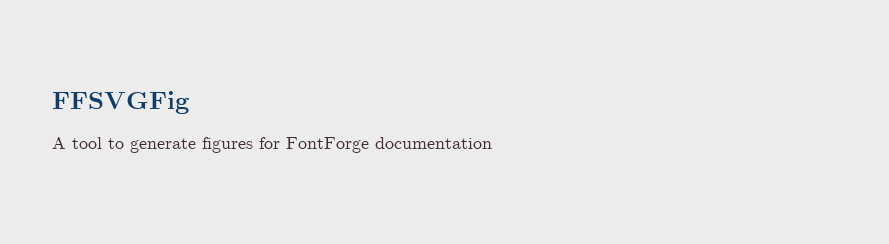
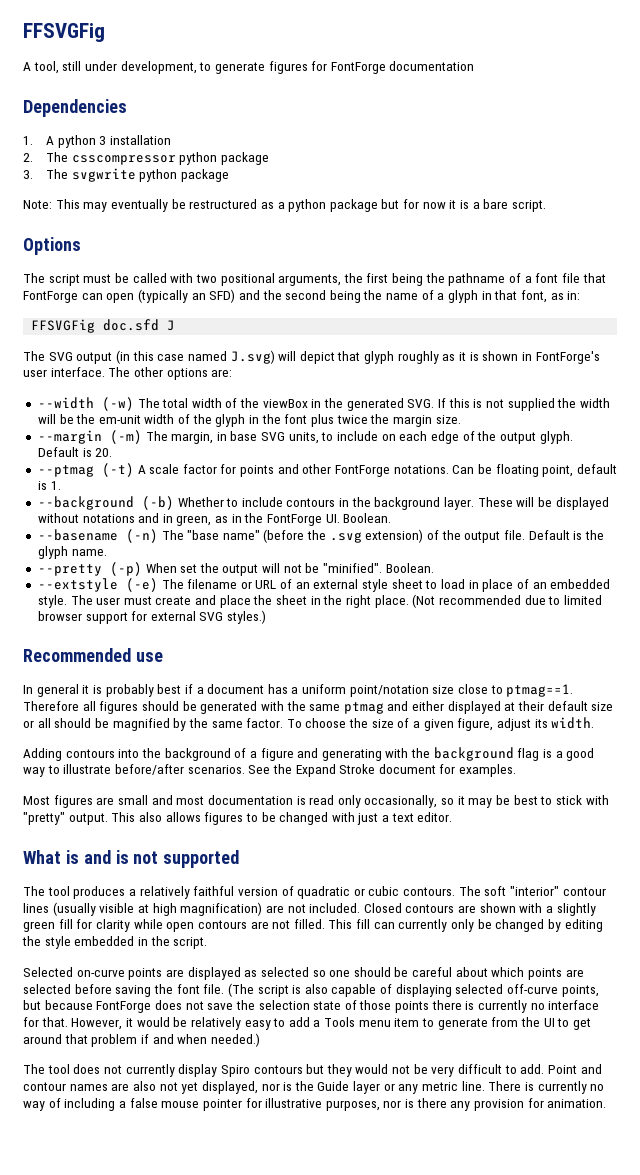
- A tool to generate figures for FontForge documentation
+ A tool, still under development, to generate figures for FontForge documentation
+ Dependencies
+ 1. A python 3 installation
+ 2. The csscompressor python package
+ 3. The svgwrite python package
+ Note: This may eventually be restructured as a python package but for now it is a bare script.
+ Options
+ The script must be called with two positional arguments, the first being the pathname of a font file that FontForge can open (typically an SFD) and the second being the name of a glyph in that font, as in:
+ FFSVGFig doc.sfd J
+ The SVG output (in this case named J.svg) will depict that glyph roughly as it is shown in FontForge's user interface. The other options are:
+ --width (-w) The total width of the viewBox in the generated SVG. If this is not supplied the width will be the em-unit width of the glyph in the font plus twice the margin size.
+ --margin (-m) The margin, in base SVG units, to include on each edge of the output glyph. Default is 20.
+ --ptmag (-t) A scale factor for points and other FontForge notations. Can be floating point, default is 1.
+ --background (-b) Whether to include contours in the background layer. These will be displayed without notations and in green, as in the FontForge UI. Boolean.
+ --basename (-n) The "base name" (before the .svg extension) of the output file. Default is the glyph name.
+ --pretty (-p) When set the output will not be "minified". Boolean.
+ --extstyle (-e) The filename or URL of an external style sheet to load in place of an embedded style. The user must create and place the sheet in the right place. (Not recommended due to limited browser support for external SVG styles.)
+ Recommended use
+ In general it is probably best if a document has a uniform point/notation size close to ptmag==1. Therefore all figures should be generated with the same ptmag and either displayed at their default size or all should be magnified by the same factor. To choose the size of a given figure, adjust its width.
+ Adding contours into the background of a figure and generating with the background flag is a good way to illustrate before/after scenarios. See the Expand Stroke document for examples.
+ Most figures are small and most documentation is read only occasionally, so it may be best to stick with "pretty" output. This also allows figures to be changed with just a text editor.
+ What is and is not supported
+ The tool produces a relatively faithful version of quadratic or cubic contours. The soft "interior" contour lines (usually visible at high magnification) are not included. Closed contours are shown with a slightly green fill for clarity while open contours are not filled. This fill can currently only be changed by editing the style embedded in the script.
+ Selected on-curve points are displayed as selected so one should be careful about which points are selected before saving the font file. (The script is also capable of displaying selected off-curve points, but because FontForge does not save the selection state of those points there is currently no interface for that. However, it would be relatively easy to add a Tools menu item to generate from the UI to get around that problem if and when needed.)
+ The tool does not currently display Spiro contours but they would not be very difficult to add. Point and contour names are also not yet displayed, nor is the Guide layer or any metric line. There is currently no way of including a false mouse pointer for illustrative purposes, nor is there any provision for animation.

